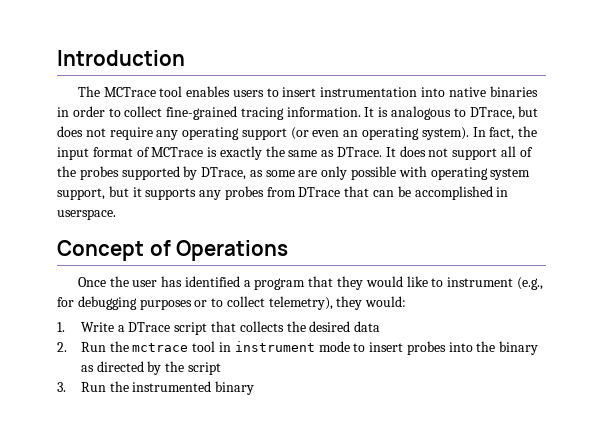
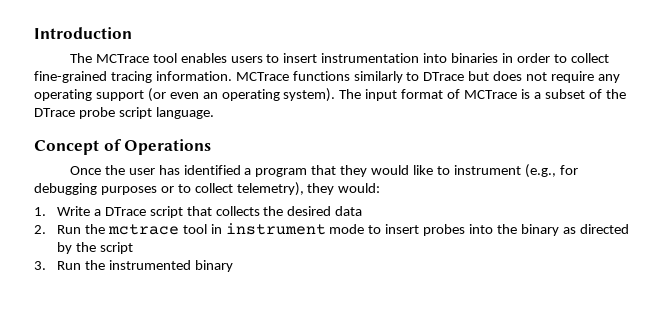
- The MCTrace tool enables users to insert instrumentation into native binaries in order to collect fine-grained tracing information.
+ The MCTrace tool enables users to insert instrumentation into binaries in order to collect fine-grained tracing information.
- It is analogous to DTrace, but does not require any operating support (or even an operating system).
+ MCTrace functions similarly to DTrace but does not require any operating support (or even an operating system).
- In fact, the input format of MCTrace is exactly the same as DTrace. It does not support all of the probes supported by DTrace, as some are only possible with operating system support, but it supports any probes from DTrace that can be accomplished in userspace.
+ The input format of MCTrace is a subset of the DTrace probe script language.

